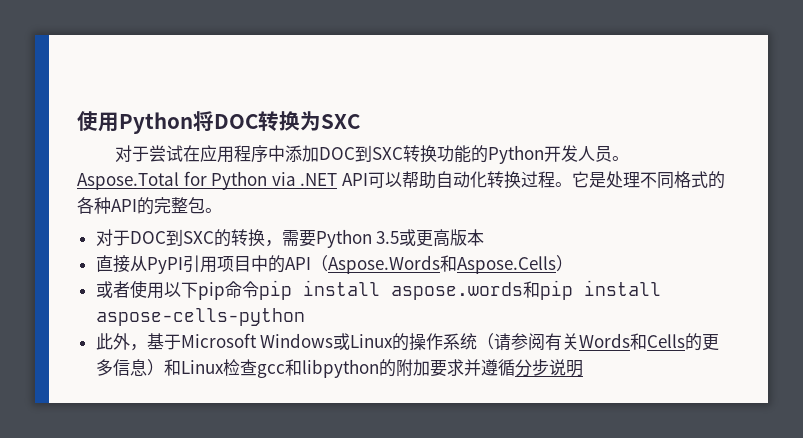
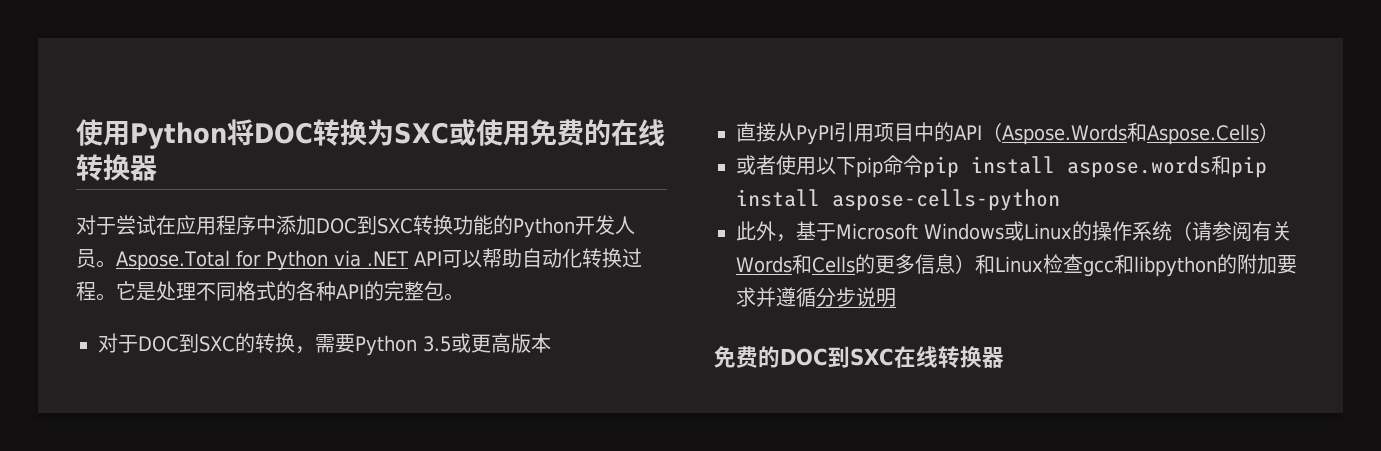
- 使用Python将DOC转换为SXC
+ 使用Python将DOC转换为SXC或使用免费的在线转换器
+ 免费的DOC到SXC在线转换器

